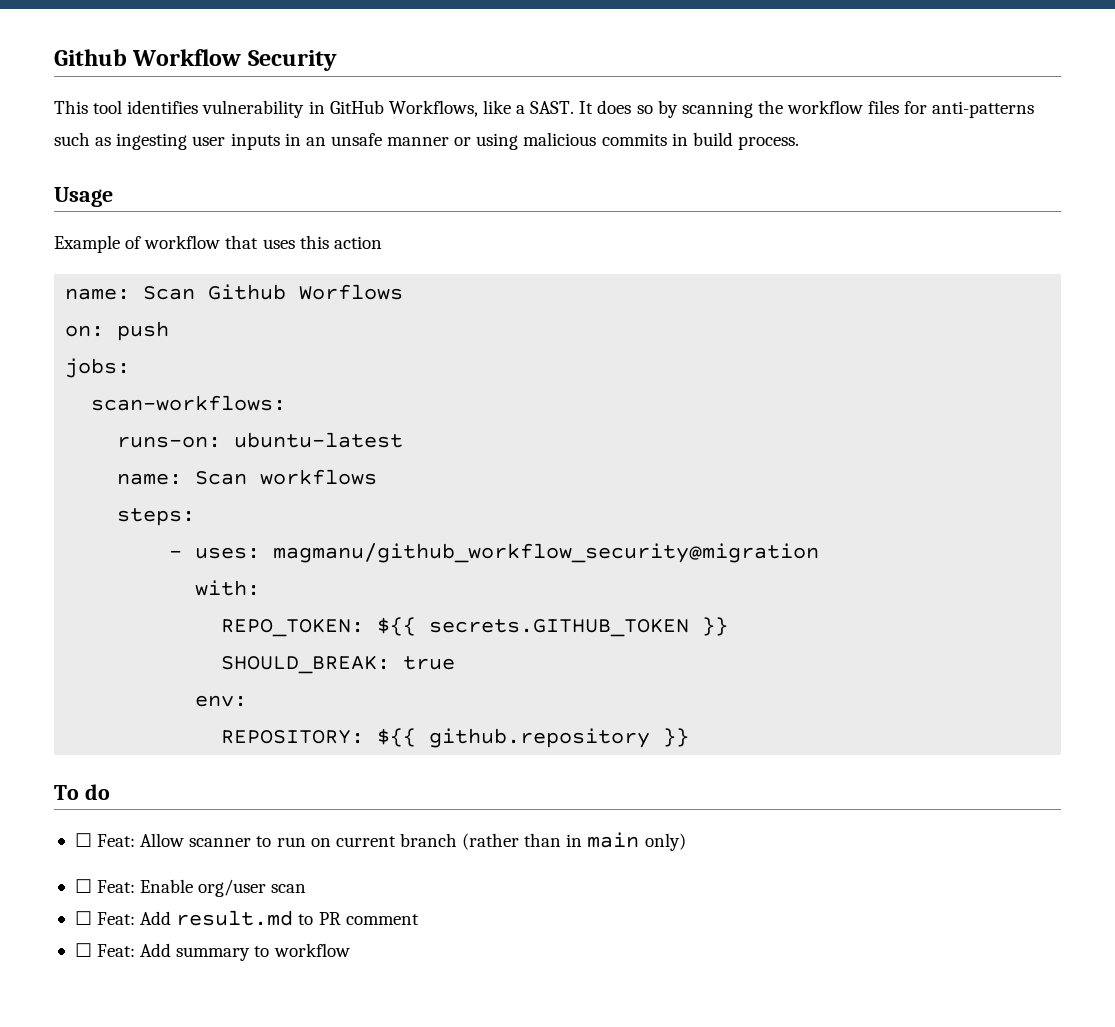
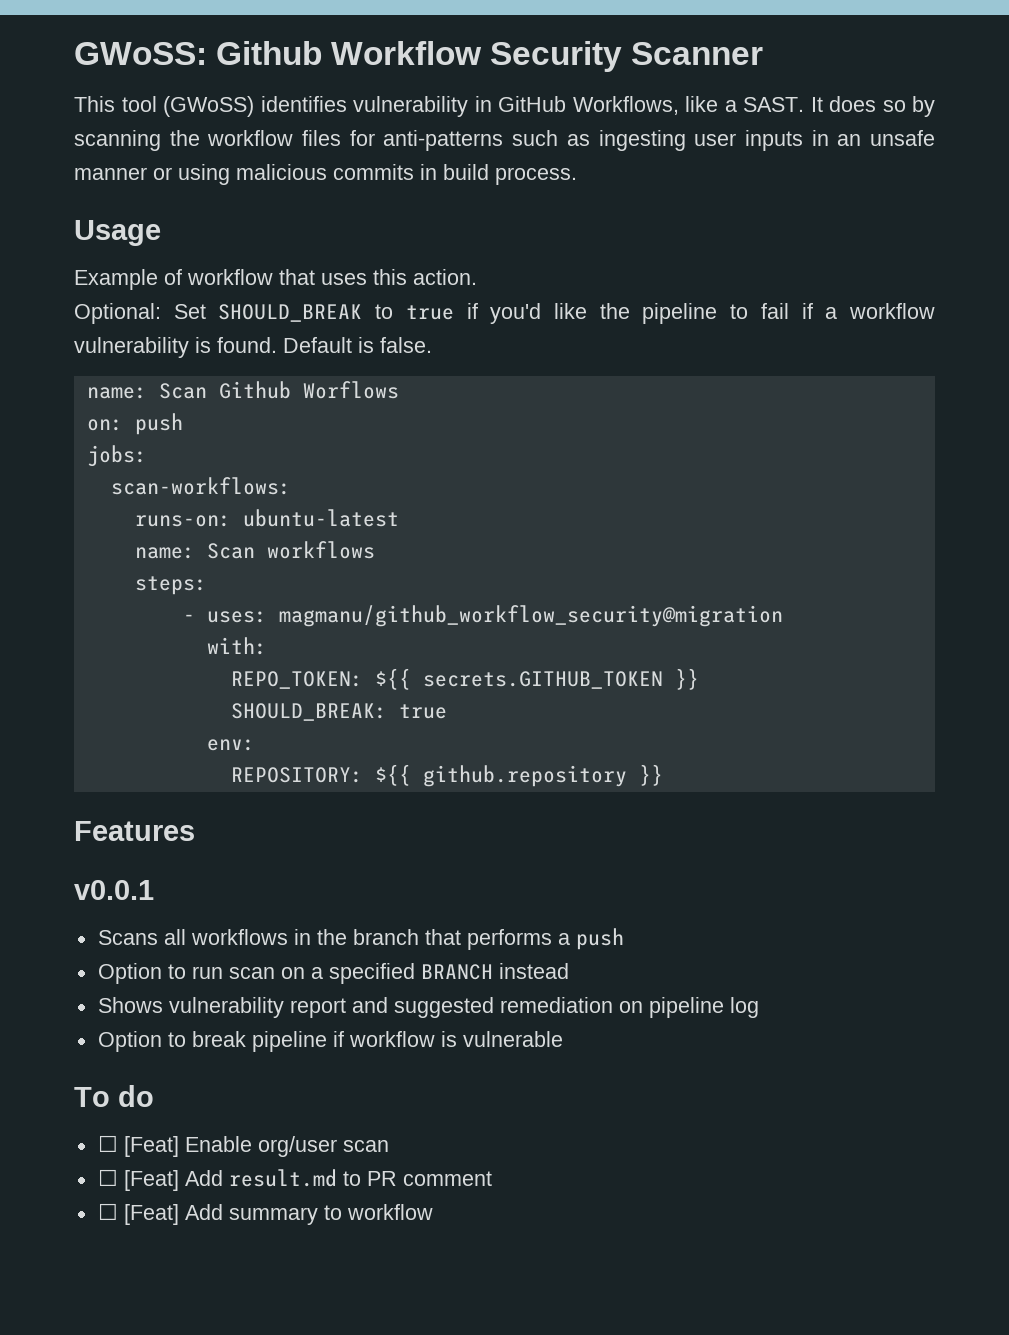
- Github Workflow Security
+ GWoSS: Github Workflow Security Scanner
- This tool identifies vulnerability in GitHub Workflows, like a SAST.
+ This tool (GWoSS) identifies vulnerability in GitHub Workflows, like a SAST.
- Example of workflow that uses this action
+ Example of workflow that uses this action.
+ Optional: Set SHOULD_BREAK to true if you'd like the pipeline to fail if a workflow vulnerability is found. Default is false.
+ Features
+ v0.0.1
+ Scans all workflows in the branch that performs a push
+ Option to run scan on a specified BRANCH instead
+ Shows vulnerability report and suggested remediation on pipeline log
+ Option to break pipeline if workflow is vulnerable
  To do
- ☐ Feat: Allow scanner to run on current branch (rather than in main only)
- ☐ Feat: Enable org/user scan
+ ☐ [Feat] Enable org/user scan
- ☐ Feat: Add result.md to PR comment
+ ☐ [Feat] Add result.md to PR comment
- ☐ Feat: Add summary to workflow
+ ☐ [Feat] Add summary to workflow

